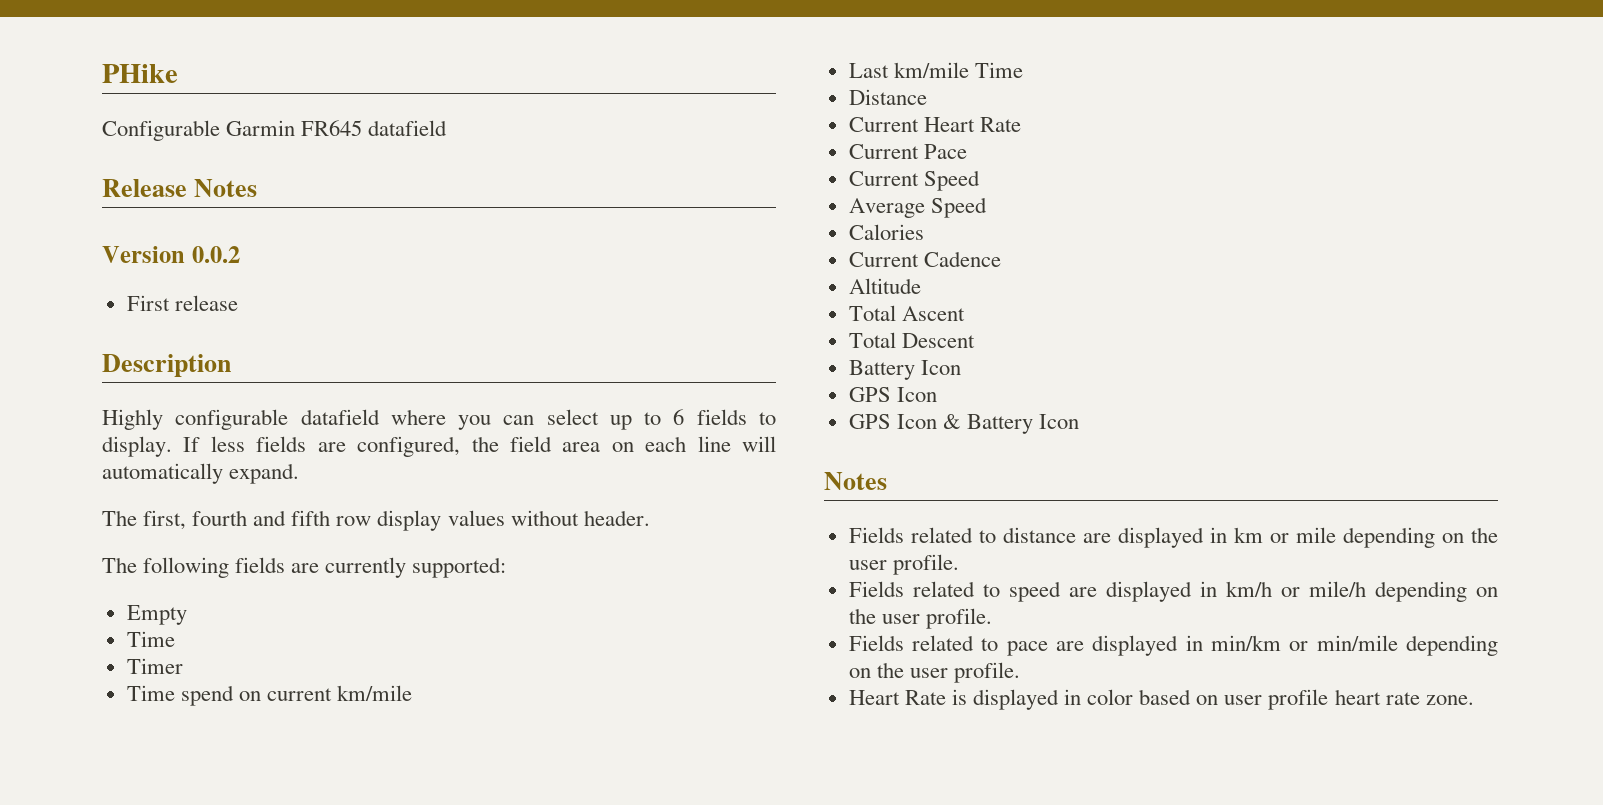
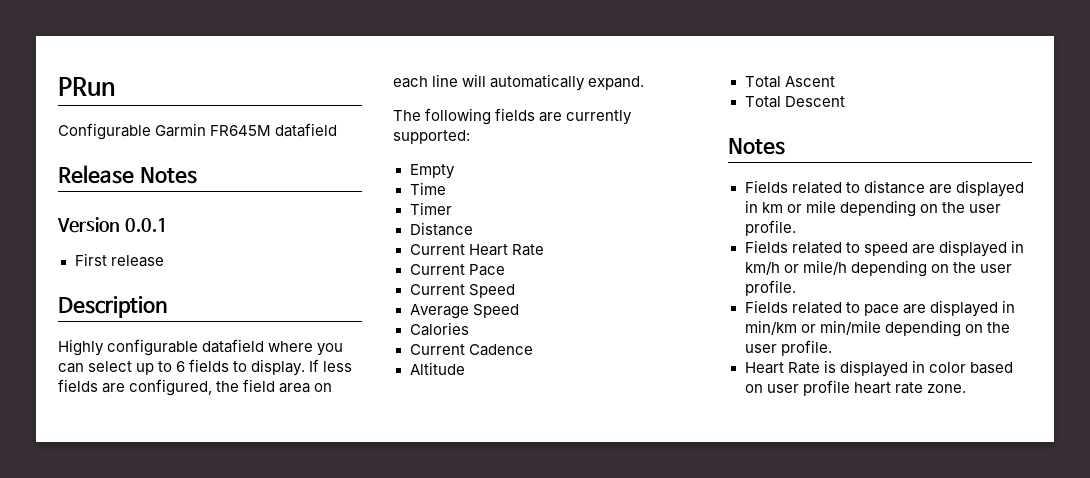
- PHike
+ PRun
- Configurable Garmin FR645 datafield
+ Configurable Garmin FR645M datafield
- Version 0.0.2
+ Version 0.0.1
- The first, fourth and fifth row display values without header.
- Time spend on current km/mile
- Last km/mile Time
  Total Descent
- Battery Icon
- GPS Icon
- GPS Icon & Battery Icon

